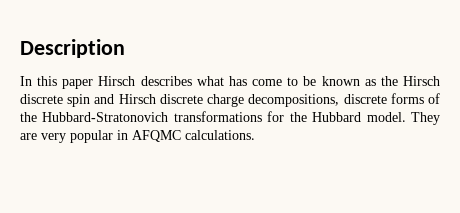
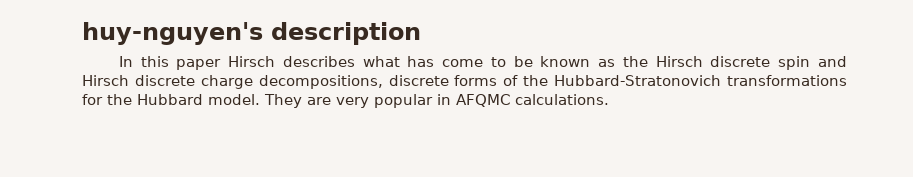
- Description
+ huy-nguyen's description

